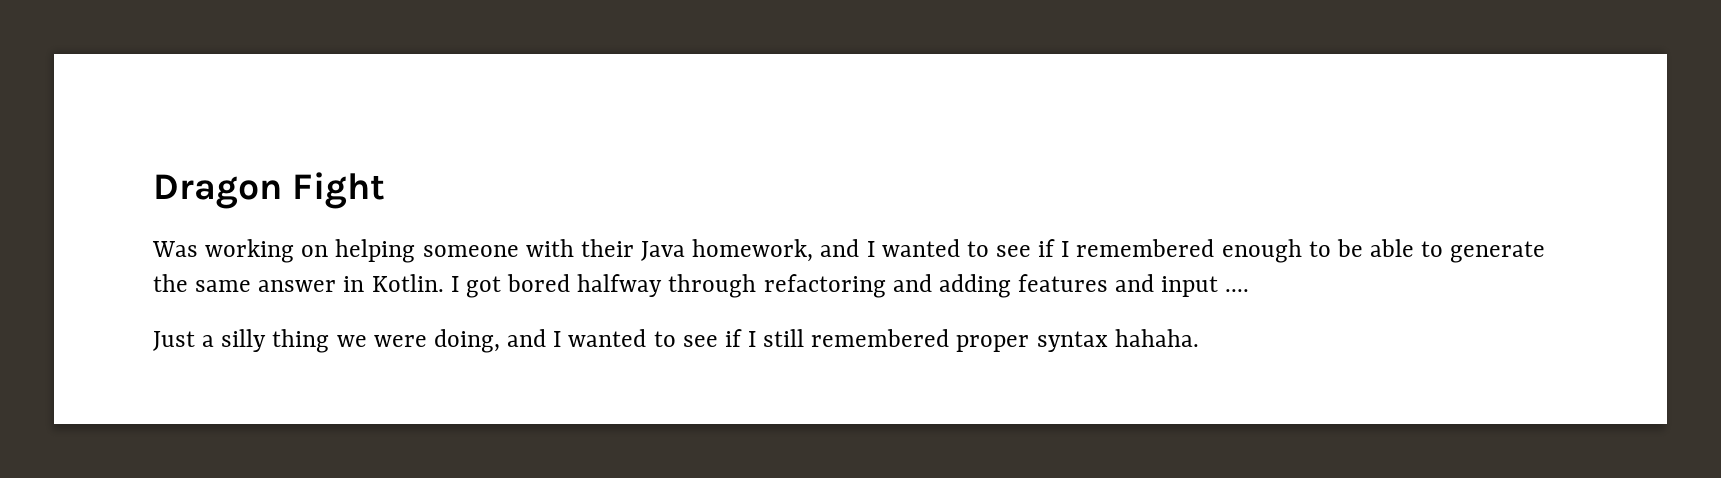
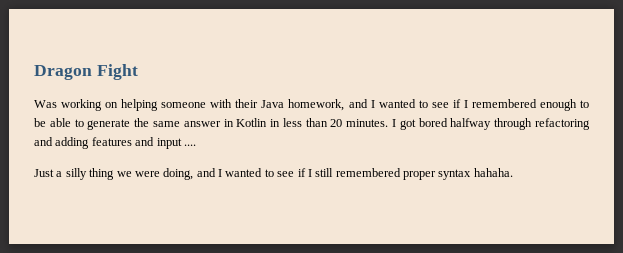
- Was working on helping someone with their Java homework, and I wanted to see if I remembered enough to be able to generate the same answer in Kotlin.
+ Was working on helping someone with their Java homework, and I wanted to see if I remembered enough to be able to generate the same answer in Kotlin in less than 20 minutes.

